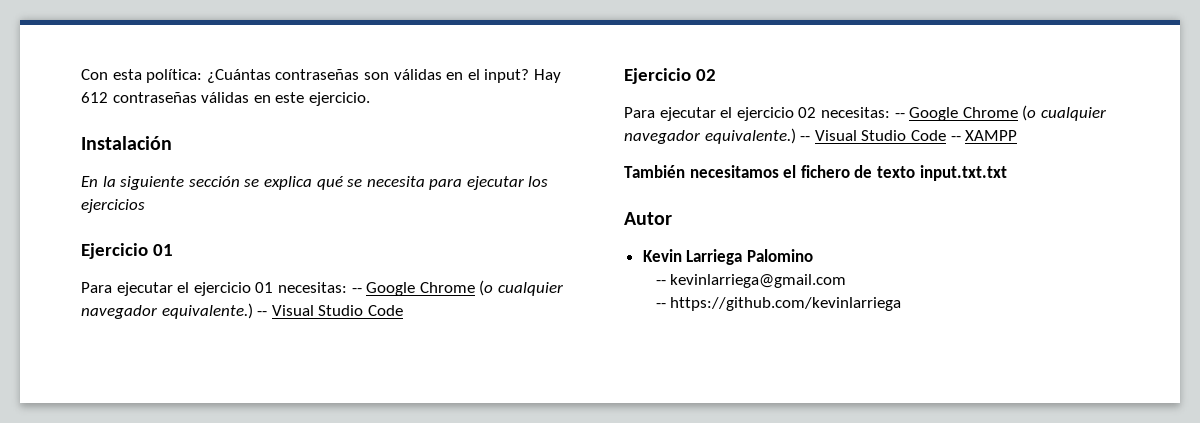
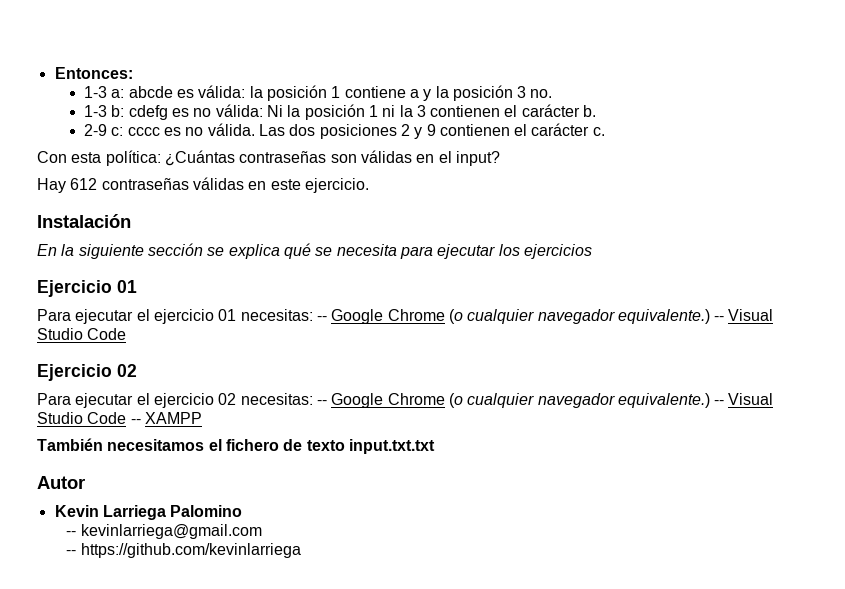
+ Entonces:
+ 1-3 a: abcde es válida: la posición 1 contiene a y la posición 3 no.
+ 1-3 b: cdefg es no válida: Ni la posición 1 ni la 3 contienen el carácter b.
+ 2-9 c: cccc es no válida. Las dos posiciones 2 y 9 contienen el carácter c.
- Con esta política: ¿Cuántas contraseñas son válidas en el input? Hay 612 contraseñas válidas en este ejercicio.
+ Con esta política: ¿Cuántas contraseñas son válidas en el input?
+ Hay 612 contraseñas válidas en este ejercicio.

